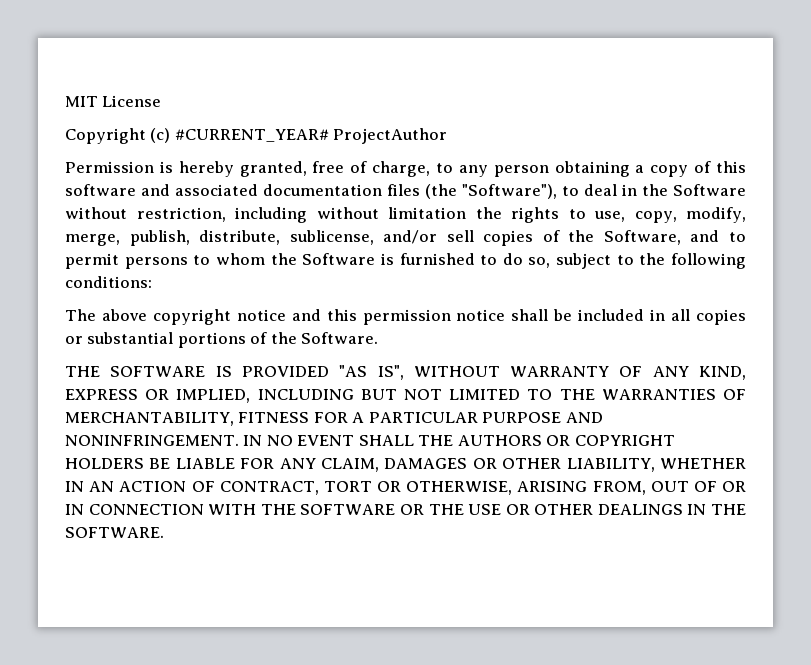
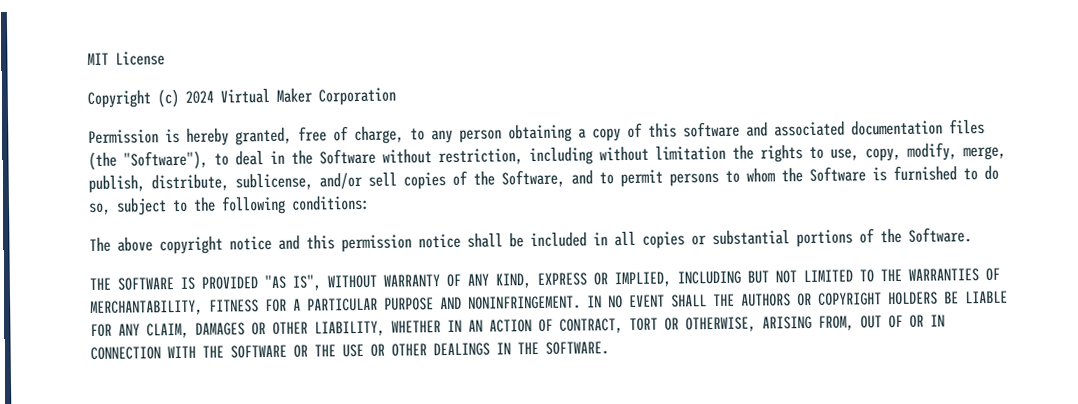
- Copyright (c) #CURRENT_YEAR# ProjectAuthor
+ Copyright (c) 2024 Virtual Maker Corporation

